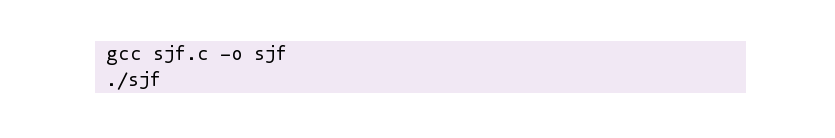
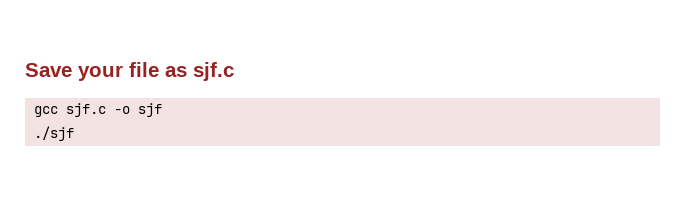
+ Save your file as sjf.c

